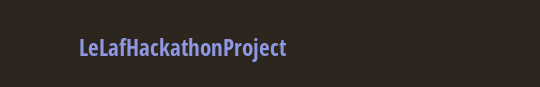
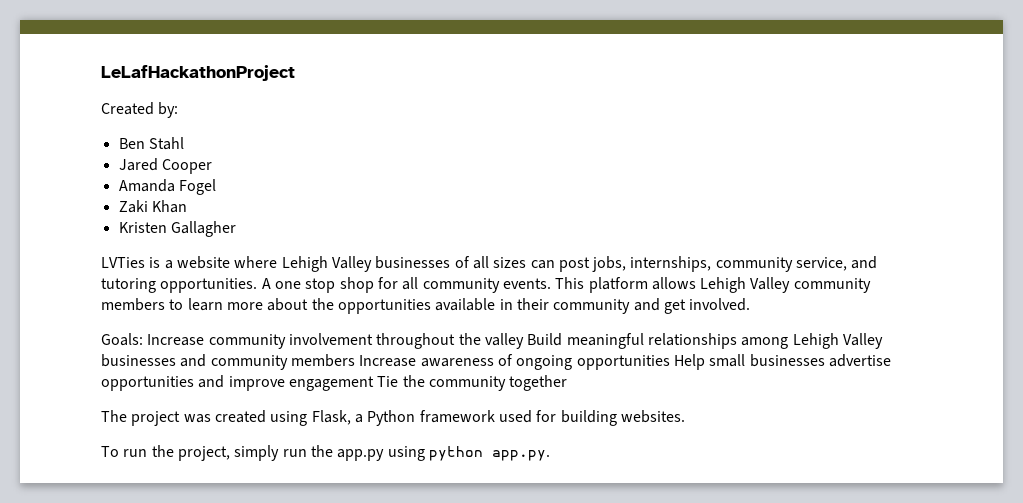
+ Created by:
+ Ben Stahl
+ Jared Cooper
+ Amanda Fogel
+ Zaki Khan
+ Kristen Gallagher
+ LVTies is a website where Lehigh Valley businesses of all sizes can post jobs, internships, community service, and tutoring opportunities. A one stop shop for all community events. This platform allows Lehigh Valley community members to learn more about the opportunities available in their community and get involved.
+ Goals: Increase community involvement throughout the valley Build meaningful relationships among Lehigh Valley businesses and community members Increase awareness of ongoing opportunities Help small businesses advertise opportunities and improve engagement Tie the community together
+ The project was created using Flask, a Python framework used for building websites.
+ To run the project, simply run the app.py using python app.py.

